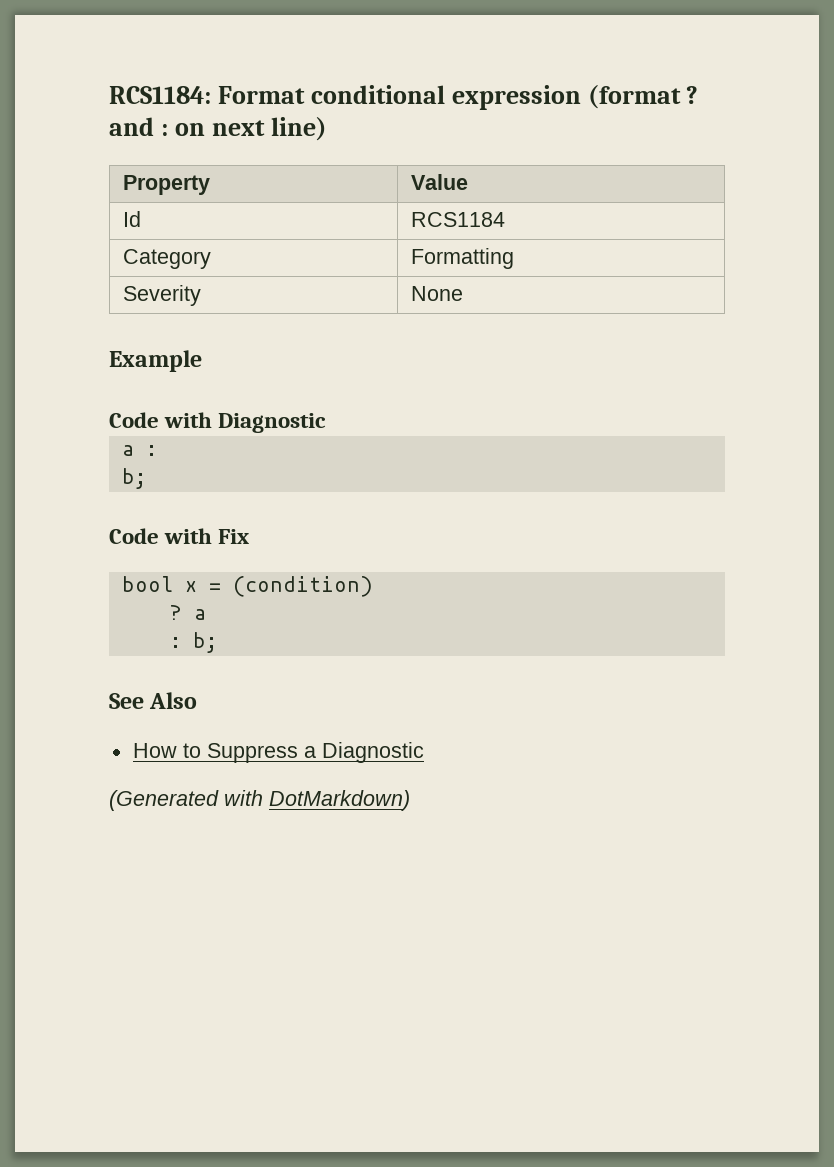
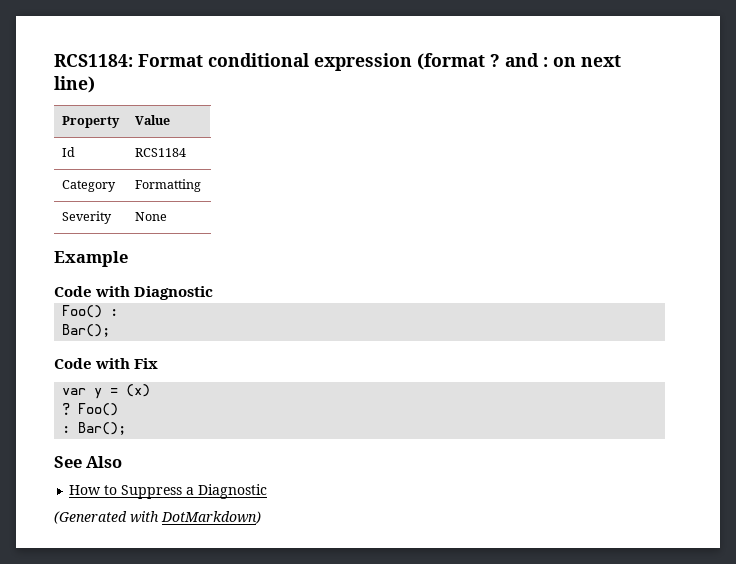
- a :
- b;
+ Foo() :
+ Bar();
- bool x = (condition)
- ? a
- : b;
+ var y = (x)
+ ? Foo()
+ : Bar();

